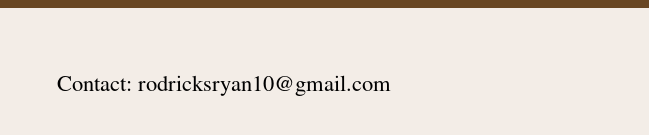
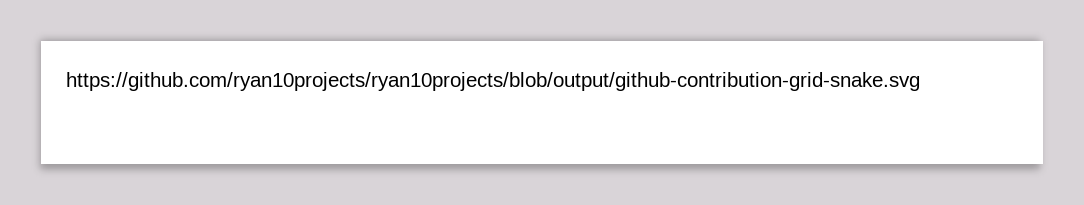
- Contact: rodricksryan10@gmail.com
+ https://github.com/ryan10projects/ryan10projects/blob/output/github-contribution-grid-snake.svg

